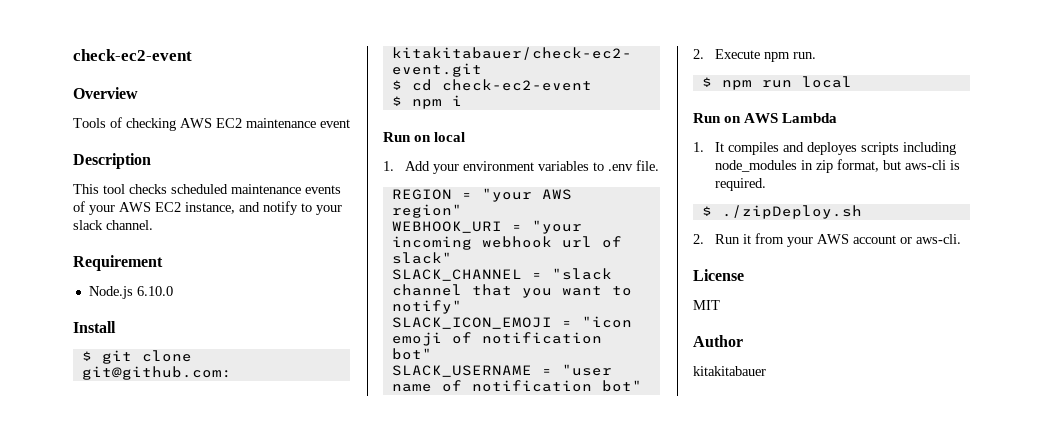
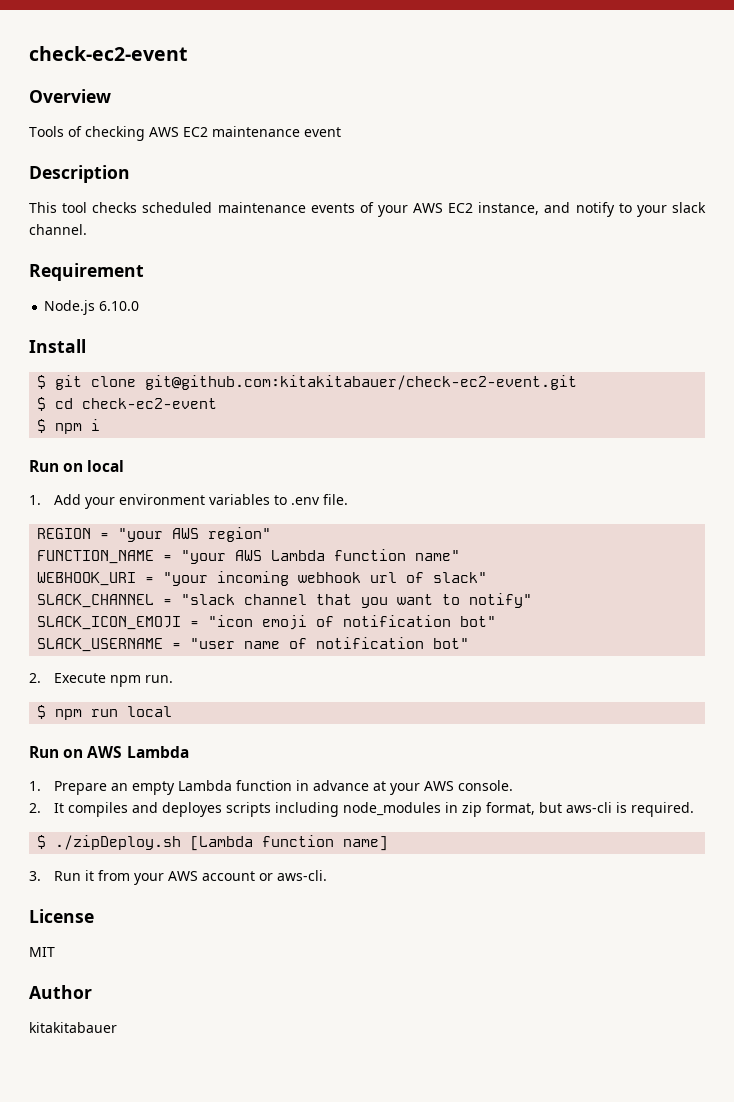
+ FUNCTION_NAME = "your AWS Lambda function name"
- 1. It compiles and deployes scripts including node_modules in zip format, but aws-cli is required.
+ 1. Prepare an empty Lambda function in advance at your AWS console.
+ 2. It compiles and deployes scripts including node_modules in zip format, but aws-cli is required.
- $ ./zipDeploy.sh
- 2. Run it from your AWS account or aws-cli.
+ $ ./zipDeploy.sh [Lambda function name]
+ 3. Run it from your AWS account or aws-cli.

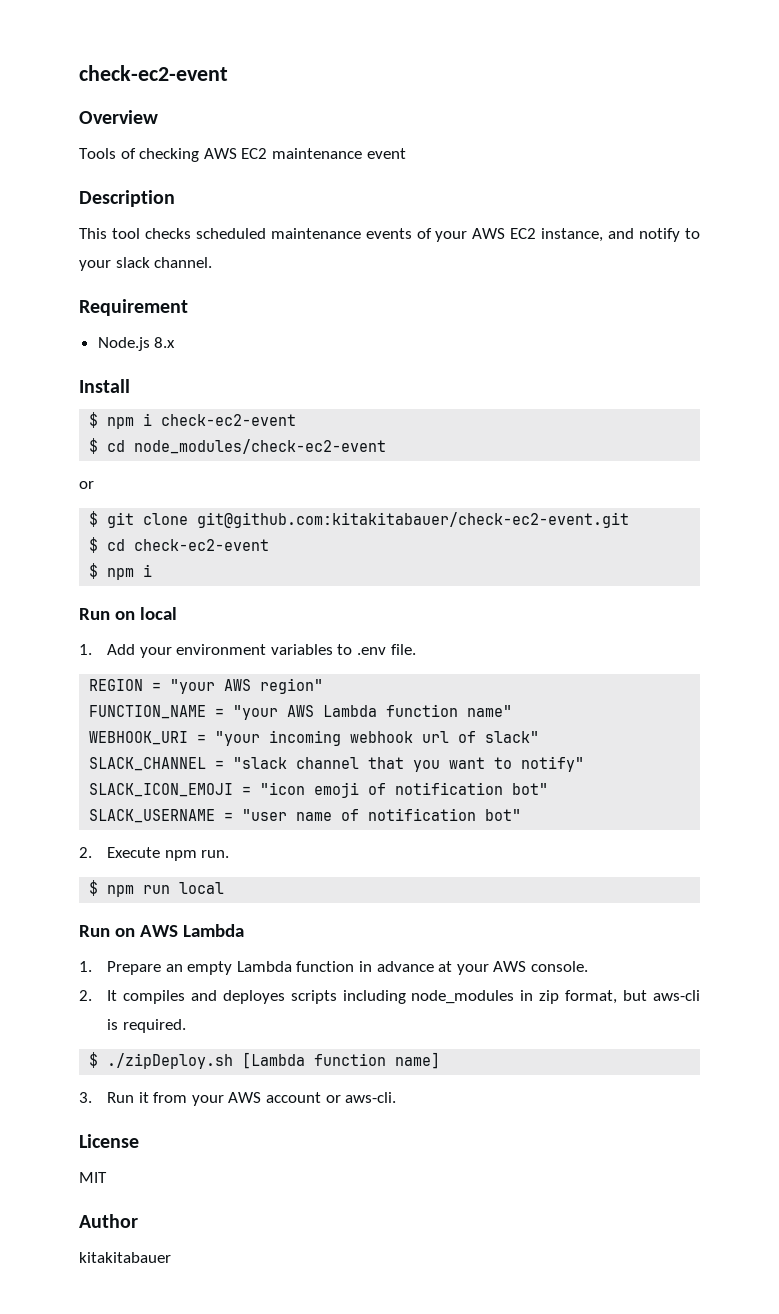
- Node.js 6.10.0
+ Node.js 8.x
+ $ npm i check-ec2-event
+ $ cd node_modules/check-ec2-event
+ or

